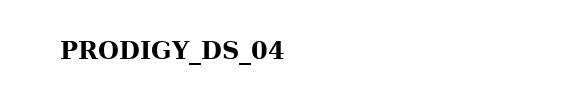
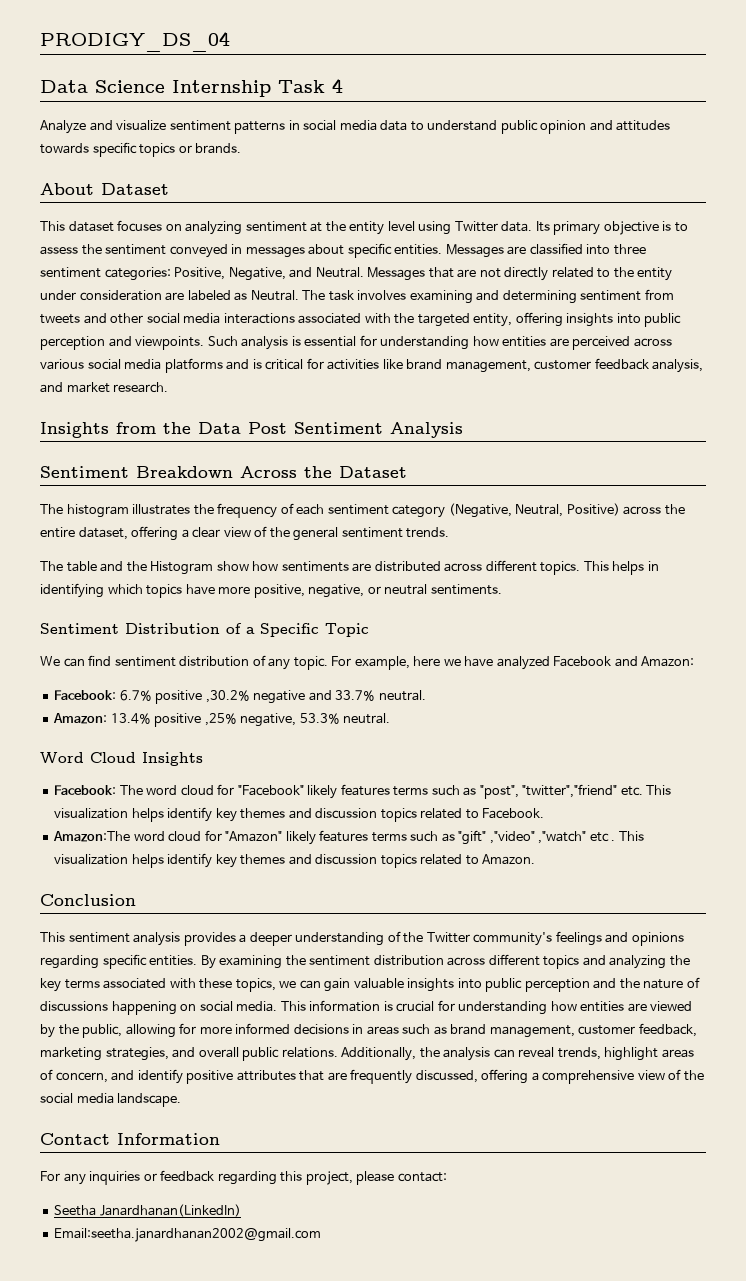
+ Data Science Internship Task 4
+ Analyze and visualize sentiment patterns in social media data to understand public opinion and attitudes towards specific topics or brands.
+ About Dataset
+ This dataset focuses on analyzing sentiment at the entity level using Twitter data. Its primary objective is to assess the sentiment conveyed in messages about specific entities. Messages are classified into three sentiment categories: Positive, Negative, and Neutral. Messages that are not directly related to the entity under consideration are labeled as Neutral. The task involves examining and determining sentiment from tweets and other social media interactions associated with the targeted entity, offering insights into public perception and viewpoints. Such analysis is essential for understanding how entities are perceived across various social media platforms and is critical for activities like brand management, customer feedback analysis, and market research.
+ Insights from the Data Post Sentiment Analysis
+ Sentiment Breakdown Across the Dataset
+ The histogram illustrates the frequency of each sentiment category (Negative, Neutral, Positive) across the entire dataset, offering a clear view of the general sentiment trends.
+ The table and the Histogram show how sentiments are distributed across different topics. This helps in identifying which topics have more positive, negative, or neutral sentiments.
+ Sentiment Distribution of a Specific Topic
+ We can find sentiment distribution of any topic. For example, here we have analyzed Facebook and Amazon:
+ Facebook: 6.7% positive ,30.2% negative and 33.7% neutral.
+ Amazon: 13.4% positive ,25% negative, 53.3% neutral.
+ Word Cloud Insights
+ Facebook: The word cloud for "Facebook" likely features terms such as "post", "twitter","friend" etc. This visualization helps identify key themes and discussion topics related to Facebook.
+ Amazon:The word cloud for "Amazon" likely features terms such as "gift" ,"video" ,"watch" etc . This visualization helps identify key themes and discussion topics related to Amazon.
+ Conclusion
+ This sentiment analysis provides a deeper understanding of the Twitter community's feelings and opinions regarding specific entities. By examining the sentiment distribution across different topics and analyzing the key terms associated with these topics, we can gain valuable insights into public perception and the nature of discussions happening on social media. This information is crucial for understanding how entities are viewed by the public, allowing for more informed decisions in areas such as brand management, customer feedback, marketing strategies, and overall public relations. Additionally, the analysis can reveal trends, highlight areas of concern, and identify positive attributes that are frequently discussed, offering a comprehensive view of the social media landscape.
+ Contact Information
+ For any inquiries or feedback regarding this project, please contact:
+ Seetha Janardhanan(LinkedIn)
+ Email:seetha.janardhanan2002@gmail.com

